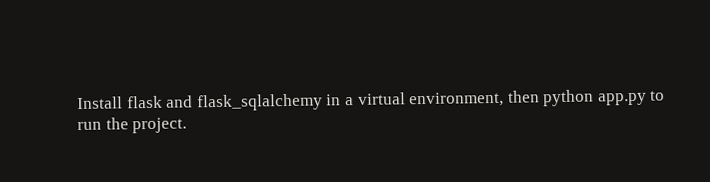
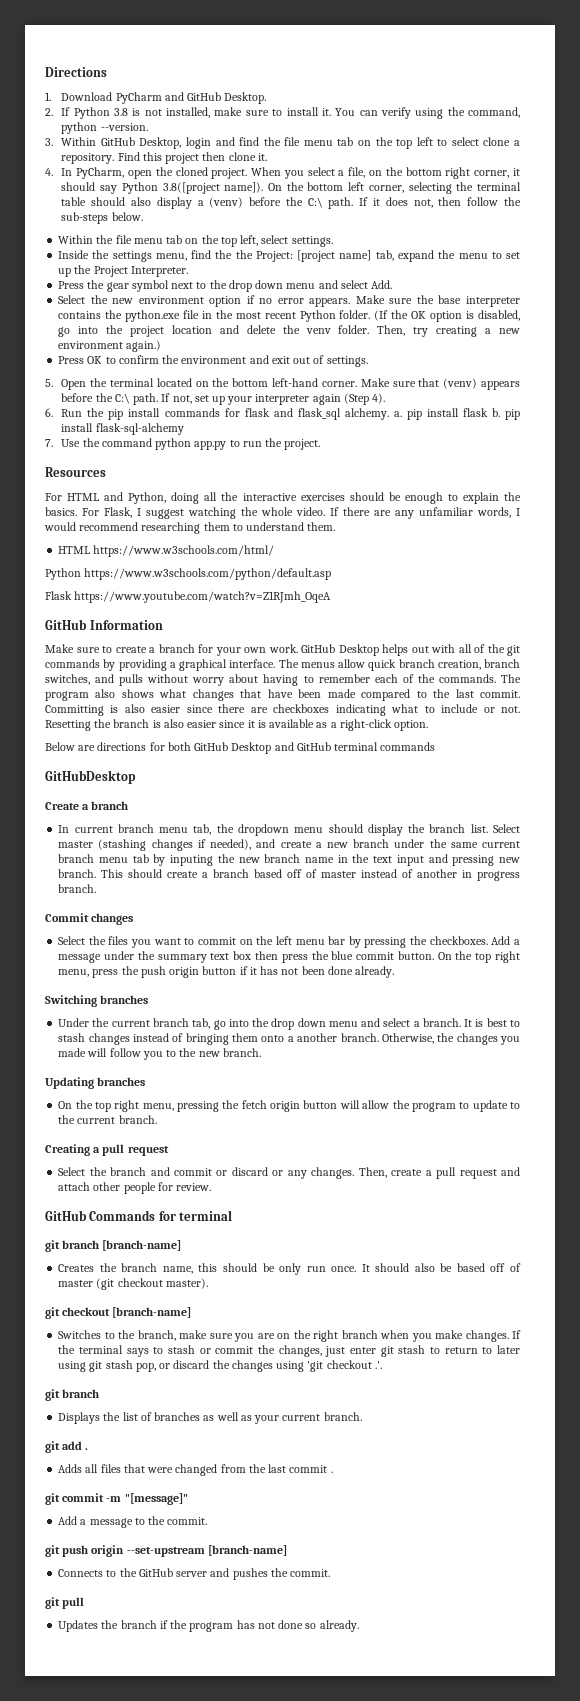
- Install flask and flask_sqlalchemy in a virtual environment, then python app.py to run the project.
+ Directions
+ 1. Download PyCharm and GitHub Desktop.
+ 2. If Python 3.8 is not installed, make sure to install it. You can verify using the command, python --version.
+ 3. Within GitHub Desktop, login and find the file menu tab on the top left to select clone a repository. Find this project then clone it.
+ 4. In PyCharm, open the cloned project. When you select a file, on the bottom right corner, it should say Python 3.8([project name]). On the bottom left corner, selecting the terminal table should also display a (venv) before the C:\ path. If it does not, then follow the sub-steps below.
+ Within the file menu tab on the top left, select settings.
+ Inside the settings menu, find the the Project: [project name] tab, expand the menu to set up the Project Interpreter.
+ Press the gear symbol next to the drop down menu and select Add.
+ Select the new environment option if no error appears. Make sure the base interpreter contains the python.exe file in the most recent Python folder. (If the OK option is disabled, go into the project location and delete the venv folder. Then, try creating a new environment again.)
+ Press OK to confirm the environment and exit out of settings.
+ 5. Open the terminal located on the bottom left-hand corner. Make sure that (venv) appears before the C:\ path. If not, set up your interpreter again (Step 4).
+ 6. Run the pip install commands for flask and flask_sql alchemy. a. pip install flask b. pip install flask-sql-alchemy
+ 7. Use the command python app.py to run the project.
+ Resources
+ For HTML and Python, doing all the interactive exercises should be enough to explain the basics. For Flask, I suggest watching the whole video. If there are any unfamiliar words, I would recommend researching them to understand them.
+ HTML https://www.w3schools.com/html/
+ Python https://www.w3schools.com/python/default.asp
+ Flask https://www.youtube.com/watch?v=Z1RJmh_OqeA
+ GitHub Information
+ Make sure to create a branch for your own work. GitHub Desktop helps out with all of the git commands by providing a graphical interface. The menus allow quick branch creation, branch switches, and pulls without worry about having to remember each of the commands. The program also shows what changes that have been made compared to the last commit. Committing is also easier since there are checkboxes indicating what to include or not. Resetting the branch is also easier since it is available as a right-click option.
+ Below are directions for both GitHub Desktop and GitHub terminal commands
+ GitHubDesktop
+ Create a branch
+ In current branch menu tab, the dropdown menu should display the branch list. Select master (stashing changes if needed), and create a new branch under the same current branch menu tab by inputing the new branch name in the text input and pressing new branch. This should create a branch based off of master instead of another in progress branch.
+ Commit changes
+ Select the files you want to commit on the left menu bar by pressing the checkboxes. Add a message under the summary text box then press the blue commit button. On the top right menu, press the push origin button if it has not been done already.
+ Switching branches
+ Under the current branch tab, go into the drop down menu and select a branch. It is best to stash changes instead of bringing them onto a another branch. Otherwise, the changes you made will follow you to the new branch.
+ Updating branches
+ On the top right menu, pressing the fetch origin button will allow the program to update to the current branch.
+ Creating a pull request
+ Select the branch and commit or discard or any changes. Then, create a pull request and attach other people for review.
+ GitHub Commands for terminal
+ git branch [branch-name]
+ Creates the branch name, this should be only run once. It should also be based off of master (git checkout master).
+ git checkout [branch-name]
+ Switches to the branch, make sure you are on the right branch when you make changes. If the terminal says to stash or commit the changes, just enter git stash to return to later using git stash pop, or discard the changes using 'git checkout .'.
+ git branch
+ Displays the list of branches as well as your current branch.
+ git add .
+ Adds all files that were changed from the last commit .
+ git commit -m "[message]"
+ Add a message to the commit.
+ git push origin --set-upstream [branch-name]
+ Connects to the GitHub server and pushes the commit.
+ git pull
+ Updates the branch if the program has not done so already.

